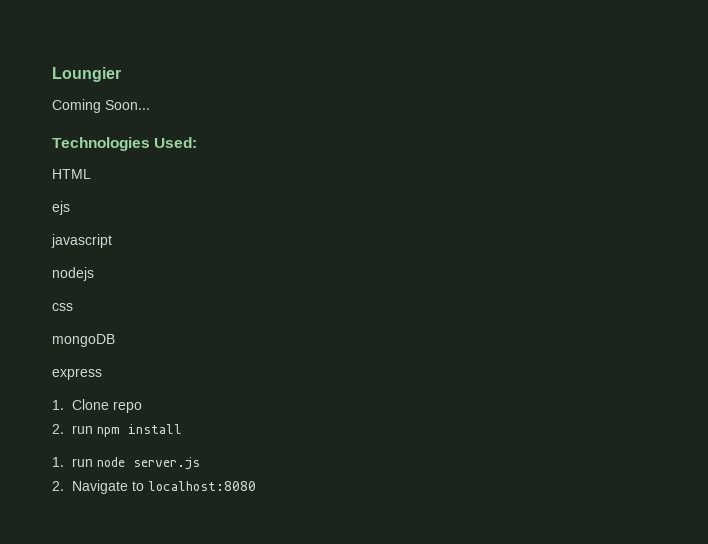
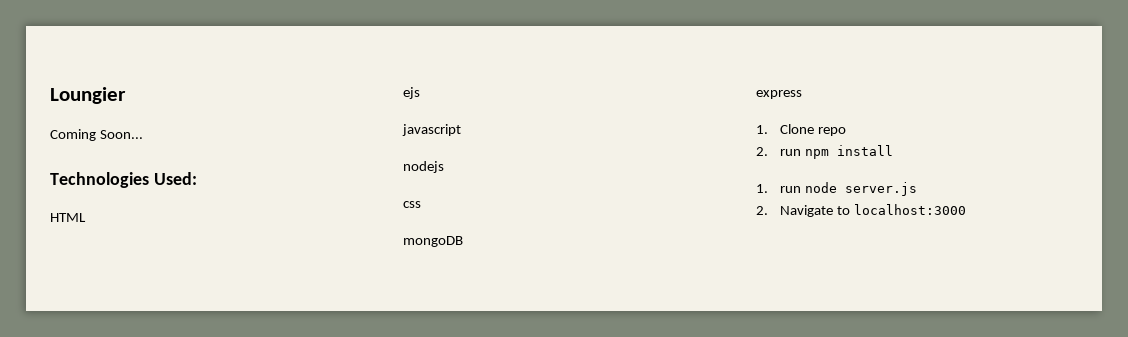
- 2. Navigate to localhost:8080
+ 2. Navigate to localhost:3000

